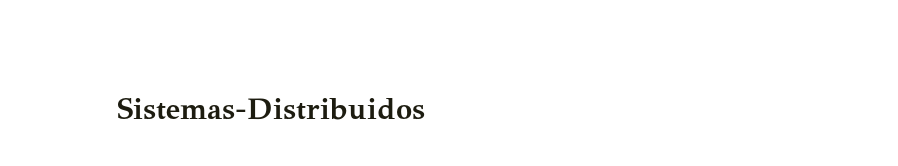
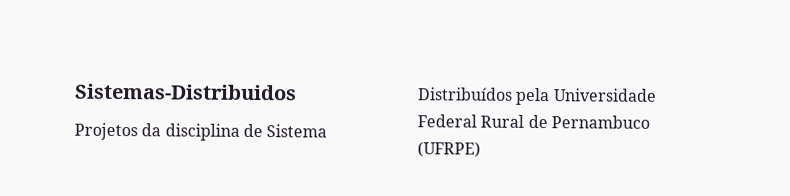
+ Projetos da disciplina de Sistema Distribuídos pela Universidade Federal Rural de Pernambuco (UFRPE)

